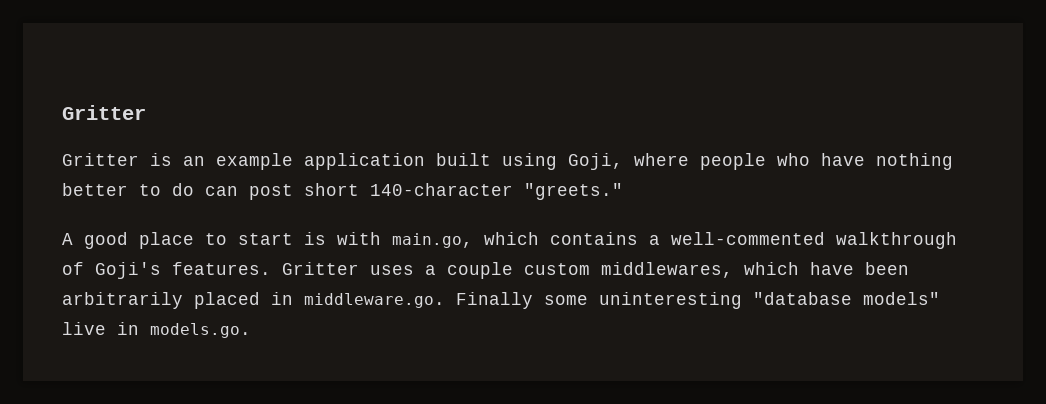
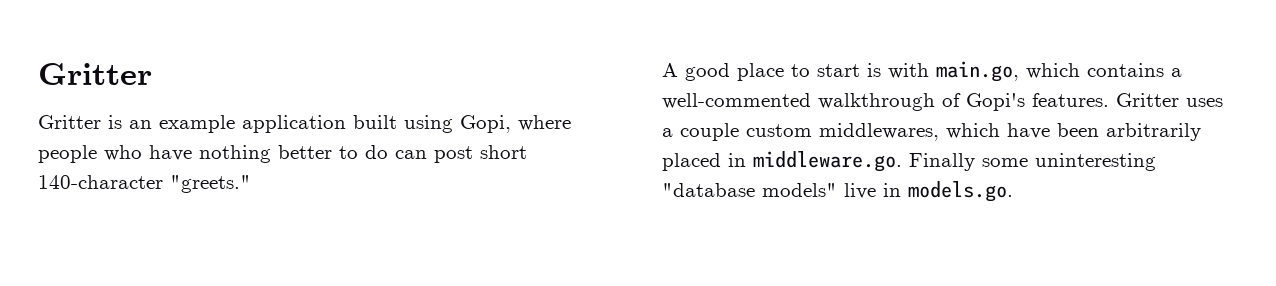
- Gritter is an example application built using Goji, where people who have nothing better to do can post short 140-character "greets."
+ Gritter is an example application built using Gopi, where people who have nothing better to do can post short 140-character "greets."
- A good place to start is with main.go, which contains a well-commented walkthrough of Goji's features.
+ A good place to start is with main.go, which contains a well-commented walkthrough of Gopi's features.

